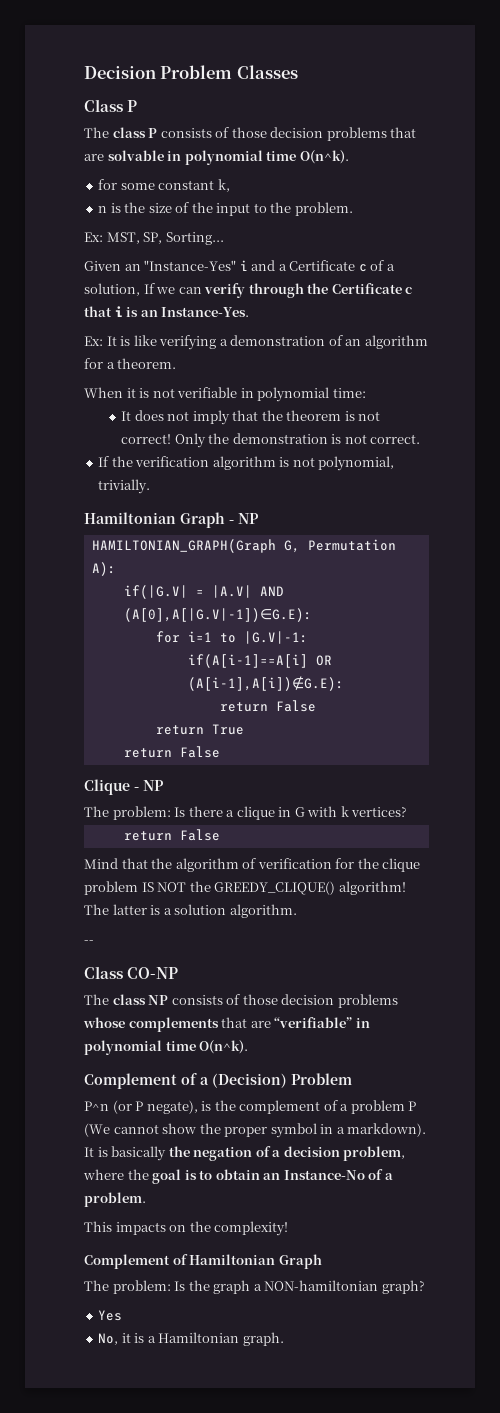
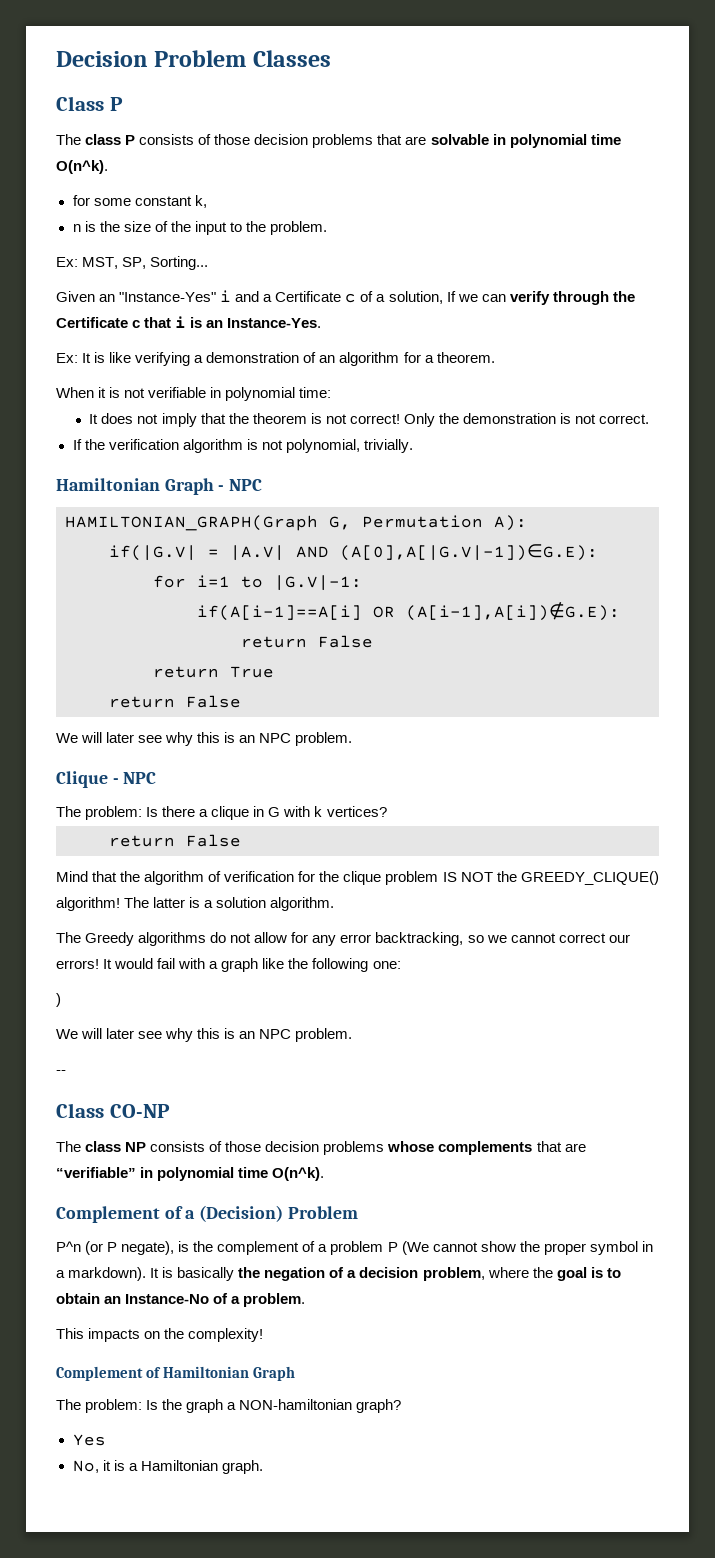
- Hamiltonian Graph - NP
+ Hamiltonian Graph - NPC
  return True
  return False
+ We will later see why this is an NPC problem.
- Clique - NP
+ Clique - NPC
+ The Greedy algorithms do not allow for any error backtracking, so we cannot correct our errors! It would fail with a graph like the following one:
+ )
+ We will later see why this is an NPC problem.

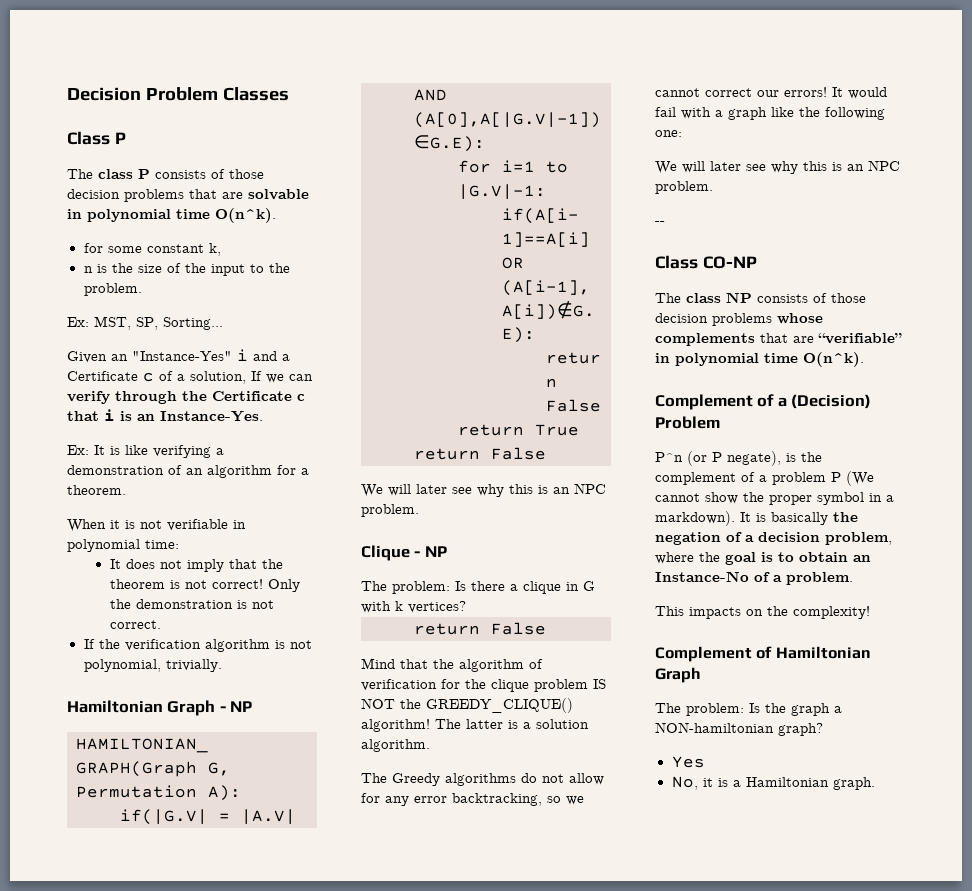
- Hamiltonian Graph - NPC
+ Hamiltonian Graph - NP
- Clique - NPC
+ Clique - NP
- )

